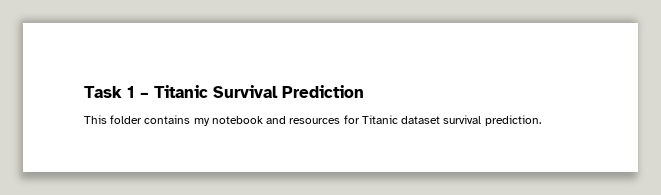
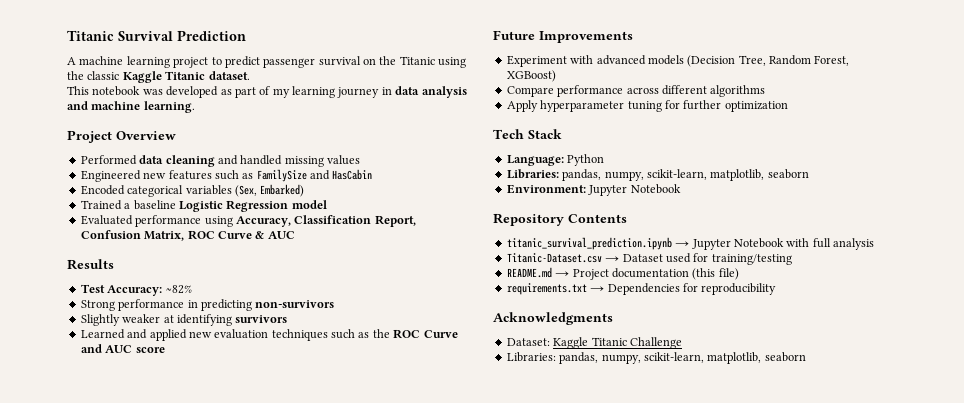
- Task 1 – Titanic Survival Prediction
+ Titanic Survival Prediction
- This folder contains my notebook and resources for Titanic dataset survival prediction.
+ A machine learning project to predict passenger survival on the Titanic using the classic Kaggle Titanic dataset.
+ This notebook was developed as part of my learning journey in data analysis and machine learning.
+ Project Overview
+ Performed data cleaning and handled missing values
+ Engineered new features such as FamilySize and HasCabin
+ Encoded categorical variables (Sex, Embarked)
+ Trained a baseline Logistic Regression model
+ Evaluated performance using Accuracy, Classification Report, Confusion Matrix, ROC Curve & AUC
+ Results
+ Test Accuracy: ~82%
+ Strong performance in predicting non-survivors
+ Slightly weaker at identifying survivors
+ Learned and applied new evaluation techniques such as the ROC Curve and AUC score
+ Future Improvements
+ Experiment with advanced models (Decision Tree, Random Forest, XGBoost)
+ Compare performance across different algorithms
+ Apply hyperparameter tuning for further optimization
+ Tech Stack
+ Language: Python
+ Libraries: pandas, numpy, scikit-learn, matplotlib, seaborn
+ Environment: Jupyter Notebook
+ Repository Contents
+ titanic_survival_prediction.ipynb → Jupyter Notebook with full analysis
+ Titanic-Dataset.csv → Dataset used for training/testing
+ README.md → Project documentation (this file)
+ requirements.txt → Dependencies for reproducibility
+ Acknowledgments
+ Dataset: Kaggle Titanic Challenge
+ Libraries: pandas, numpy, scikit-learn, matplotlib, seaborn

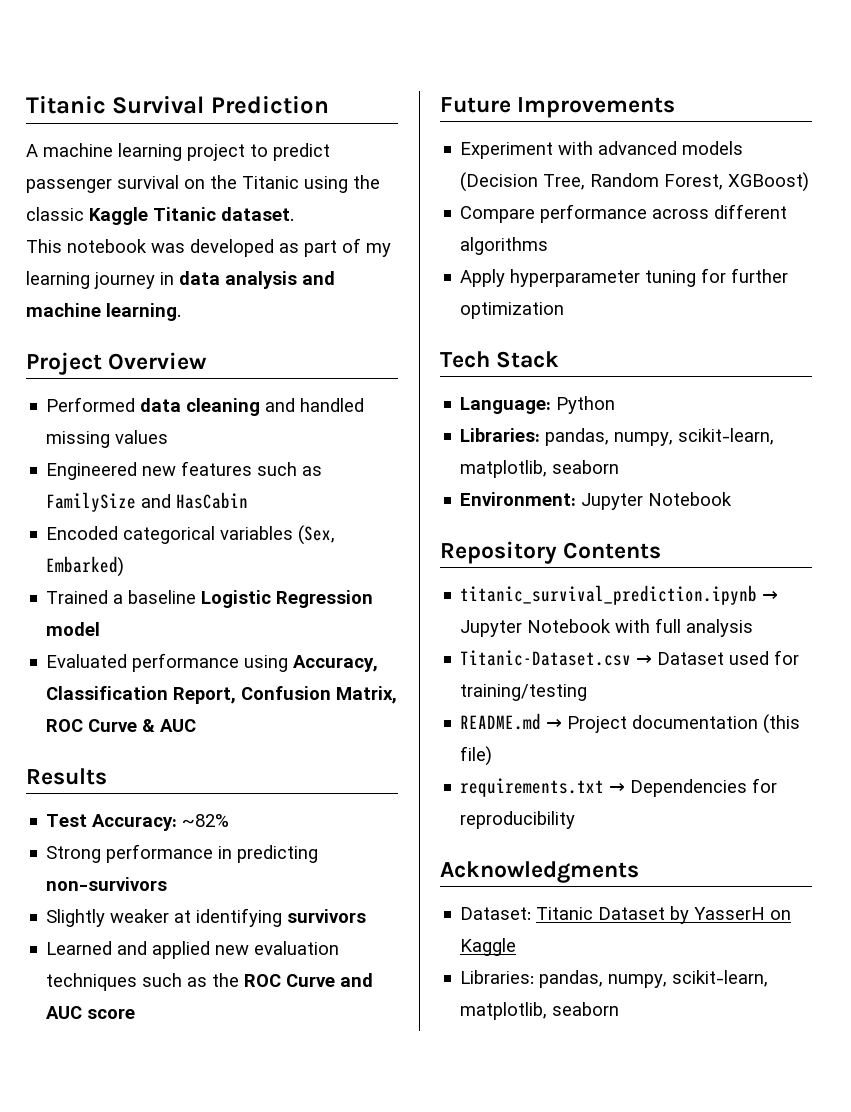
- Dataset: Kaggle Titanic Challenge
+ Dataset: Titanic Dataset by YasserH on Kaggle

